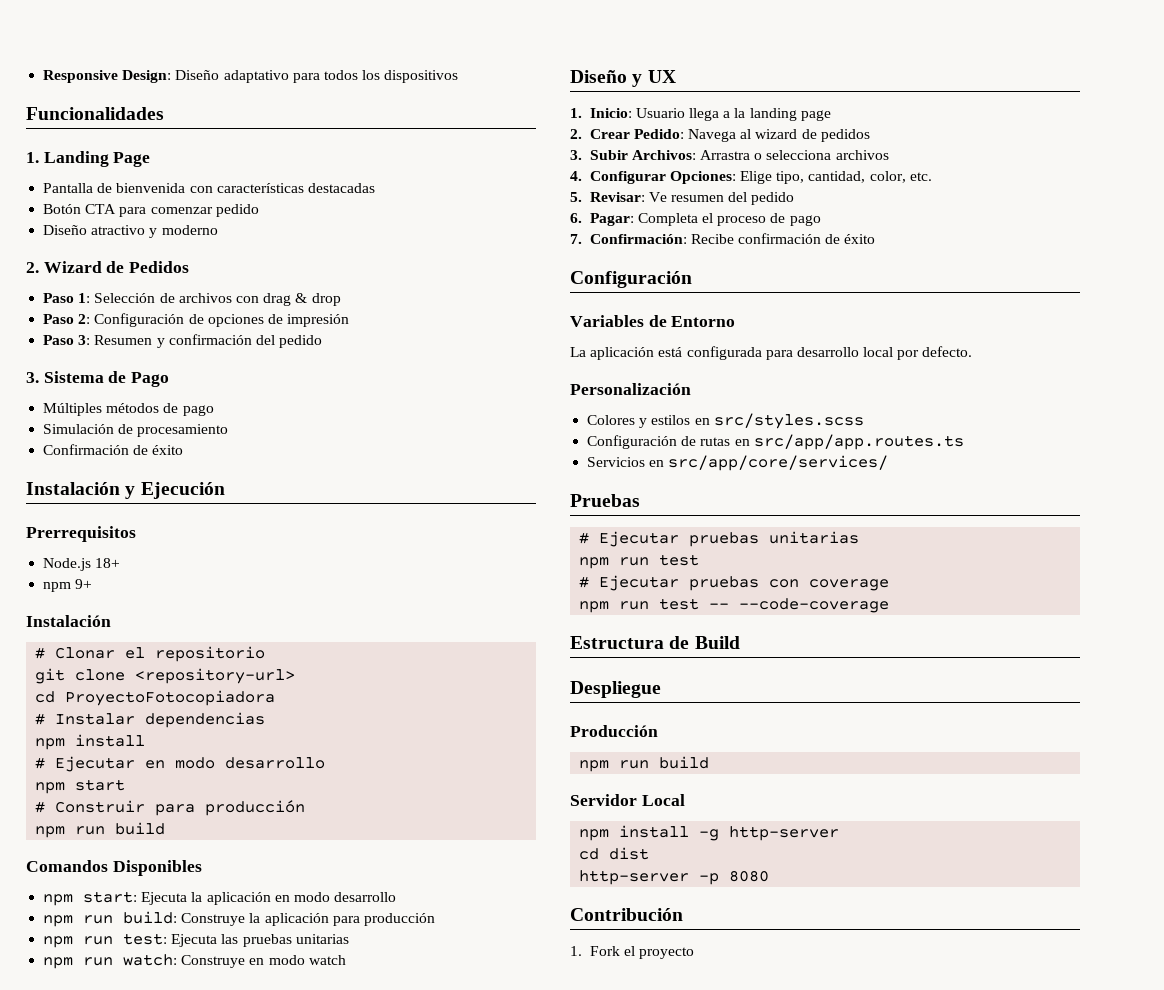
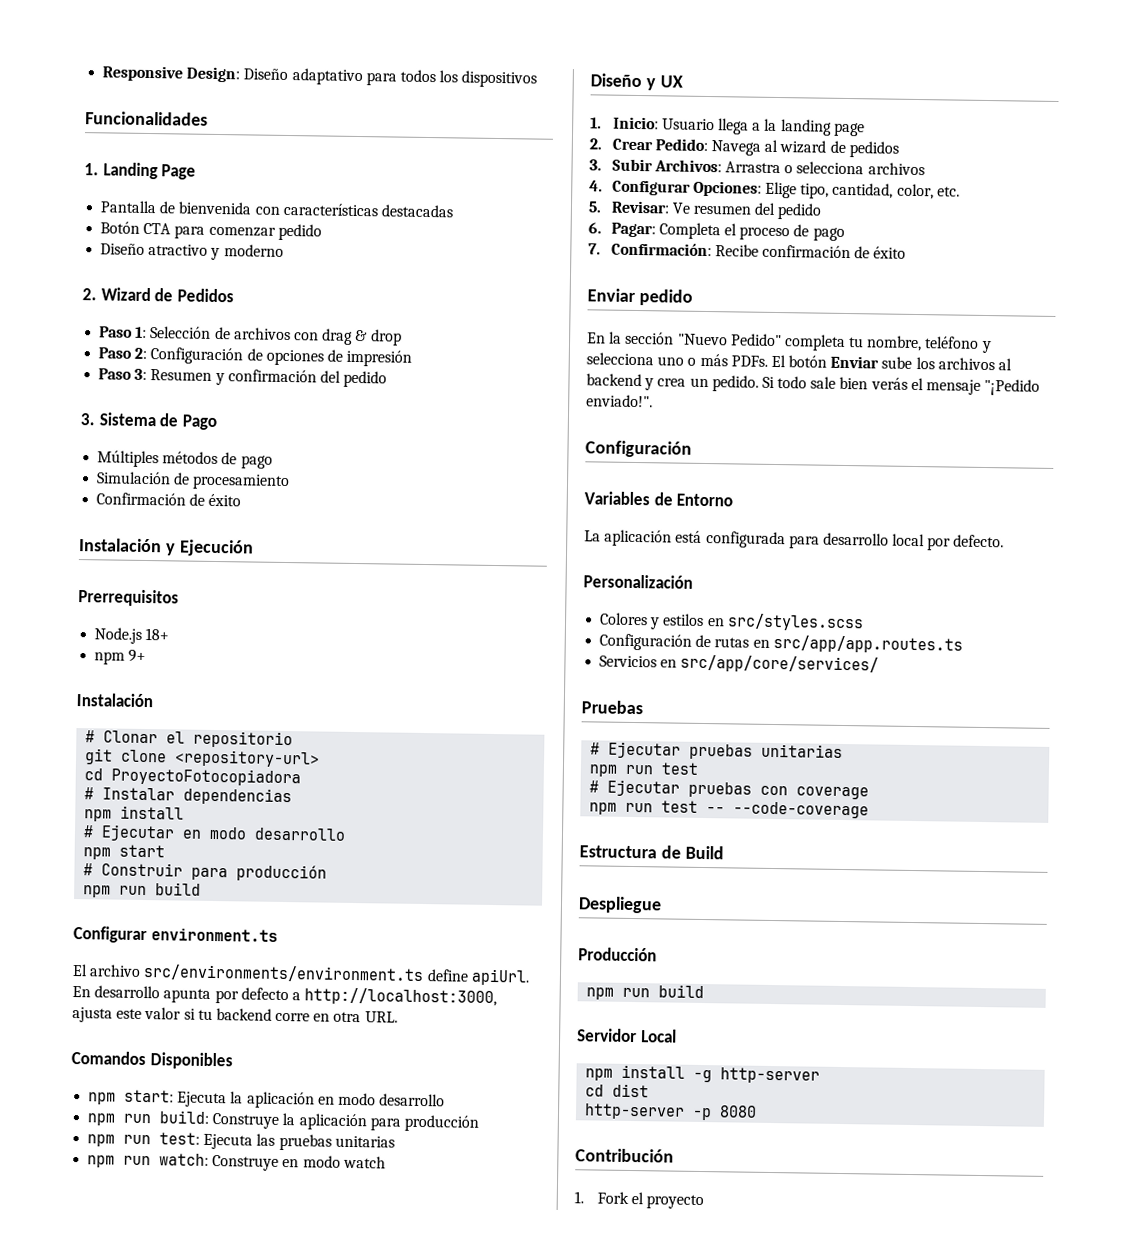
+ Configurar environment.ts
+ El archivo src/environments/environment.ts define apiUrl. En desarrollo apunta por defecto a http://localhost:3000, ajusta este valor si tu backend corre en otra URL.
+ Enviar pedido
+ En la sección "Nuevo Pedido" completa tu nombre, teléfono y selecciona uno o más PDFs. El botón Enviar sube los archivos al backend y crea un pedido. Si todo sale bien verás el mensaje "¡Pedido enviado!".

